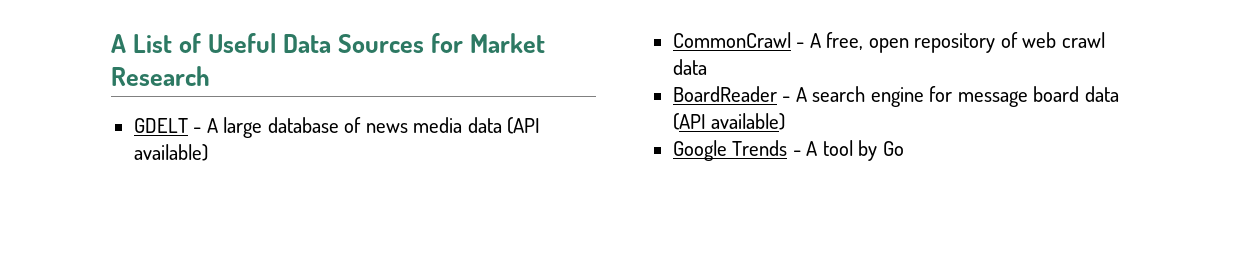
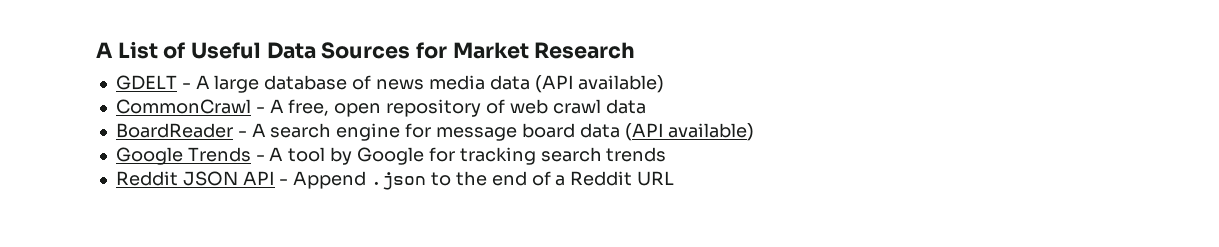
- Google Trends - A tool by Go
+ Google Trends - A tool by Google for tracking search trends
+ Reddit JSON API - Append .json to the end of a Reddit URL

